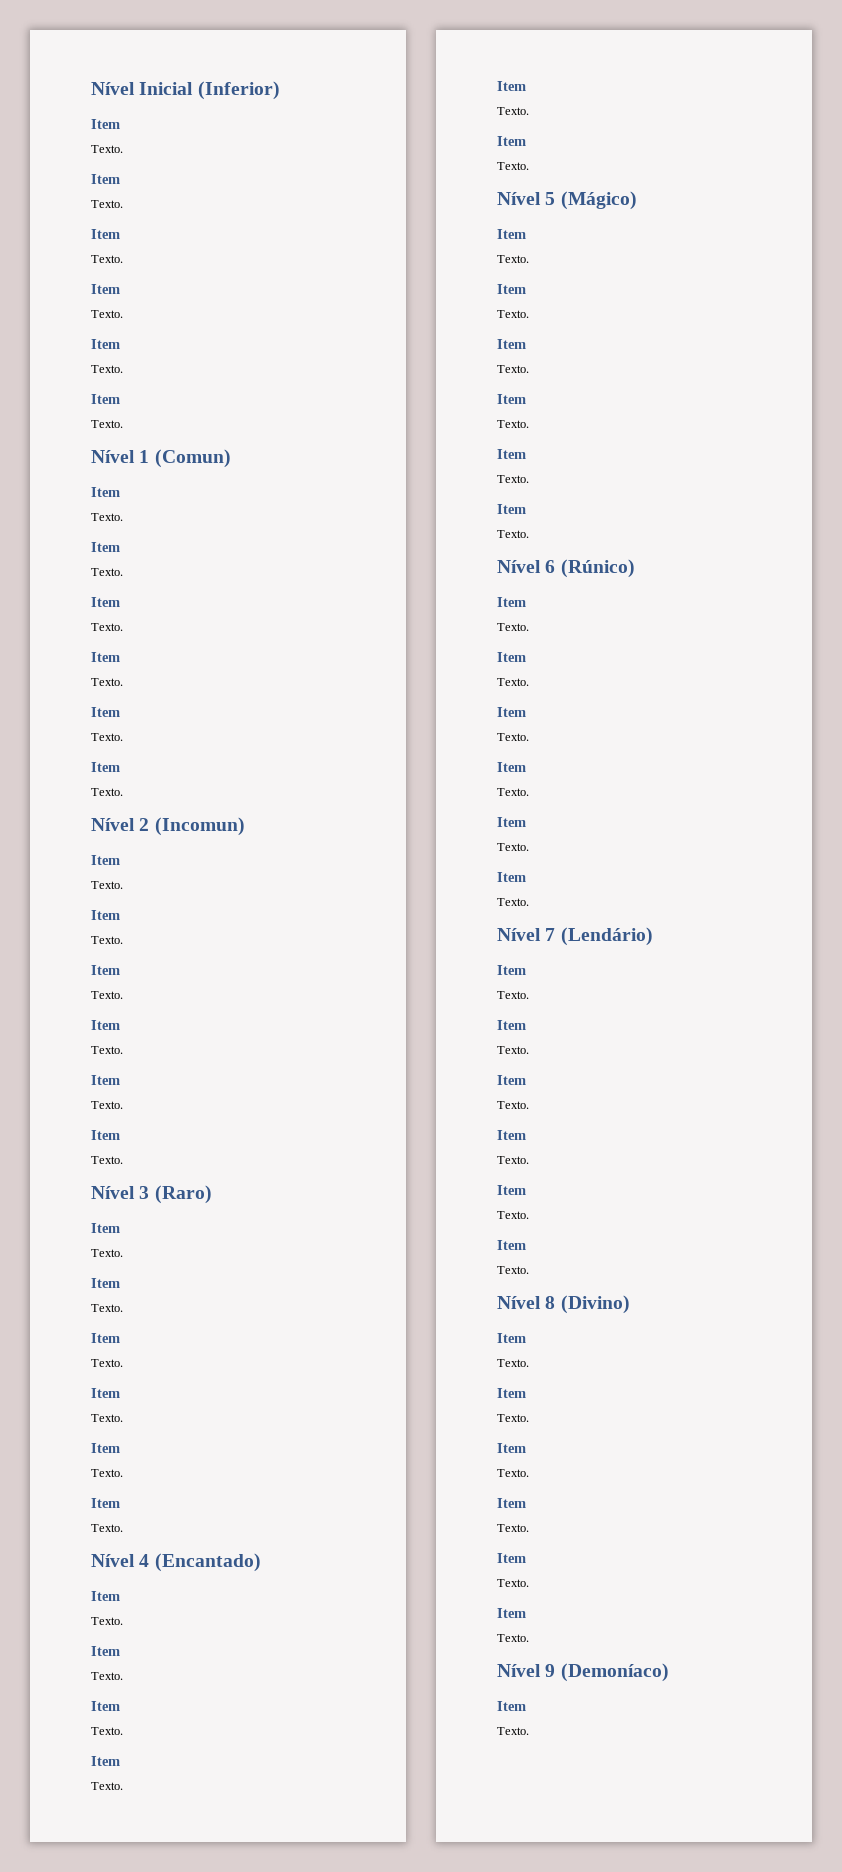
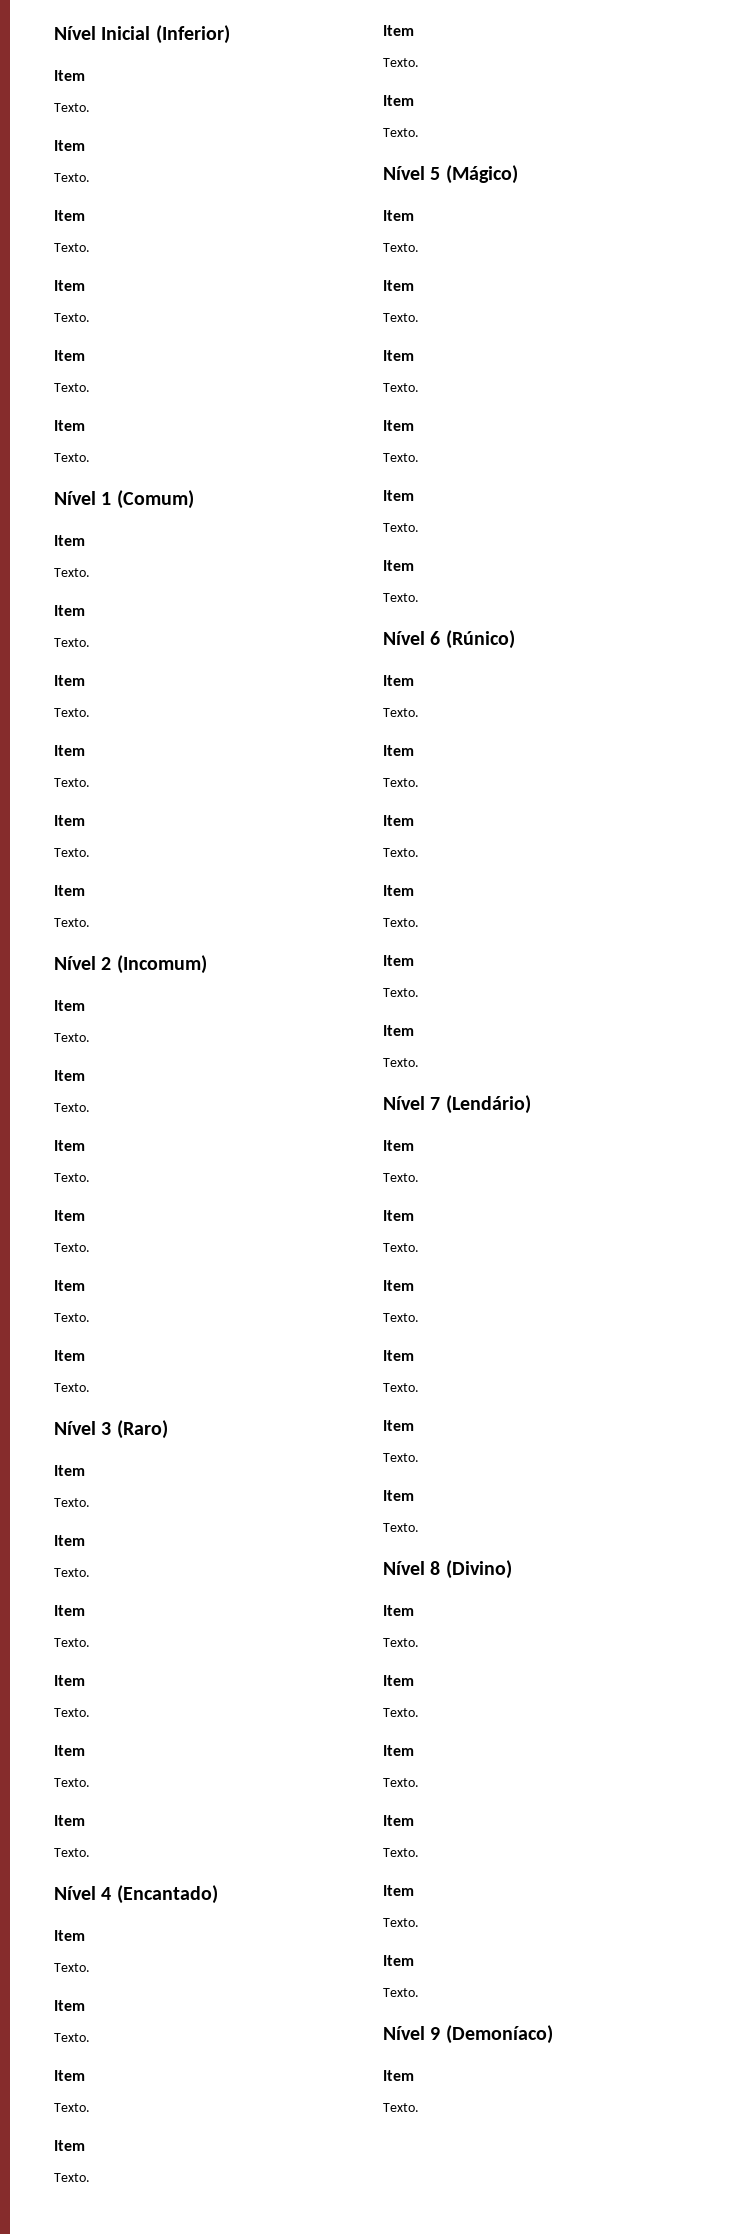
- Nível 1 (Comun)
+ Nível 1 (Comum)
- Nível 2 (Incomun)
+ Nível 2 (Incomum)

